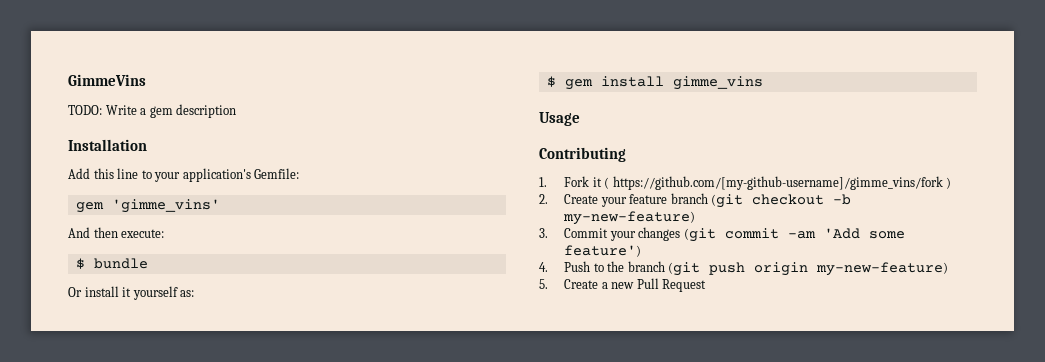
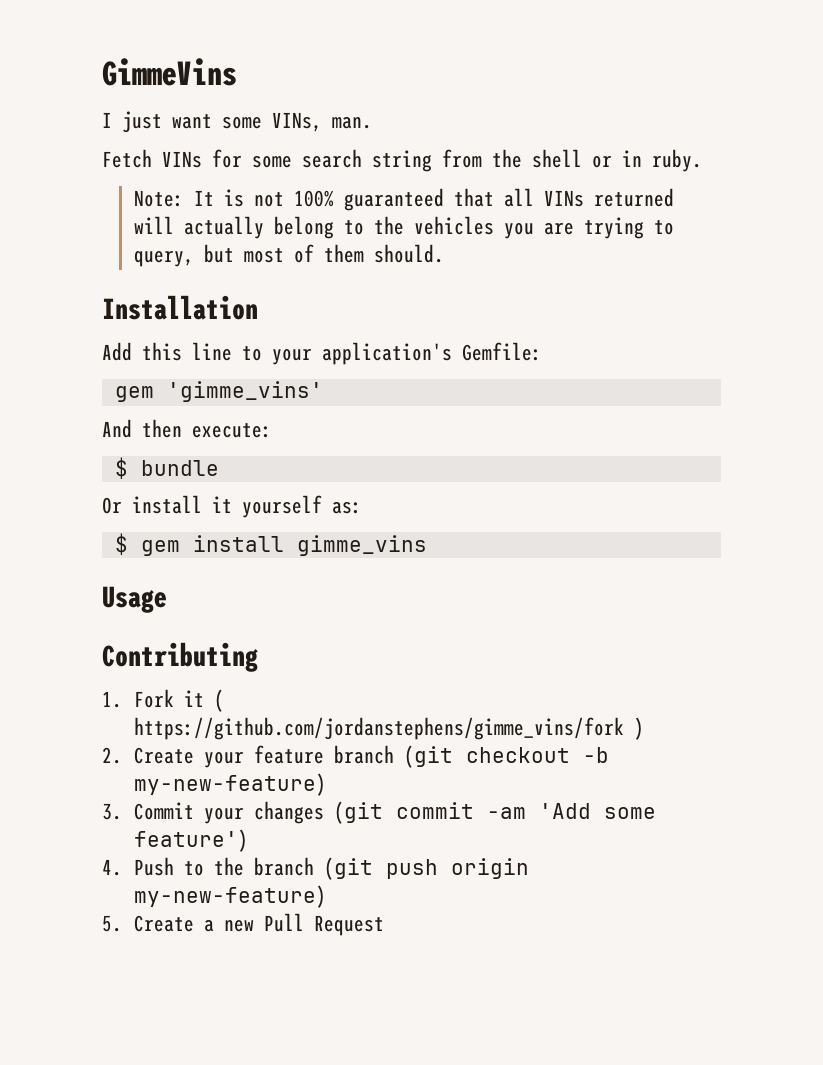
- TODO: Write a gem description
+ I just want some VINs, man.
+ Fetch VINs for some search string from the shell or in ruby.
+ Note: It is not 100% guaranteed that all VINs returned will actually belong to the vehicles you are trying to query, but most of them should.
- 1. Fork it ( https://github.com/[my-github-username]/gimme_vins/fork )
+ 1. Fork it ( https://github.com/jordanstephens/gimme_vins/fork )

